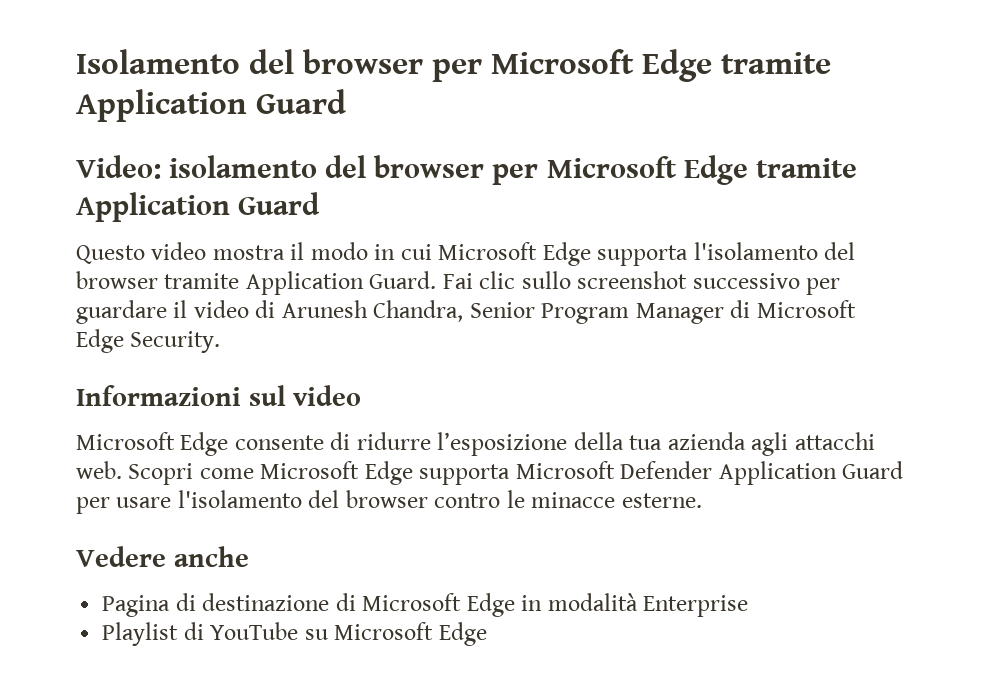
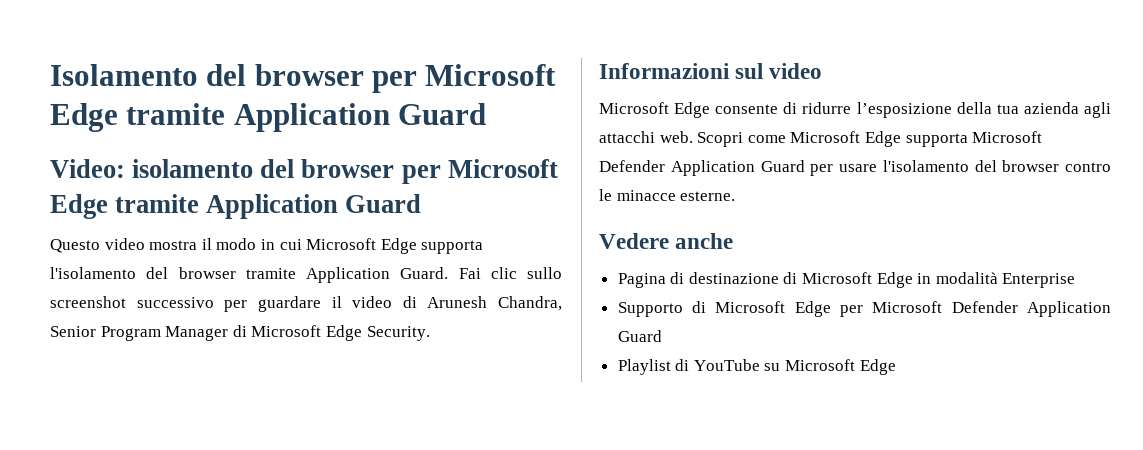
+ Supporto di Microsoft Edge per Microsoft Defender Application Guard

